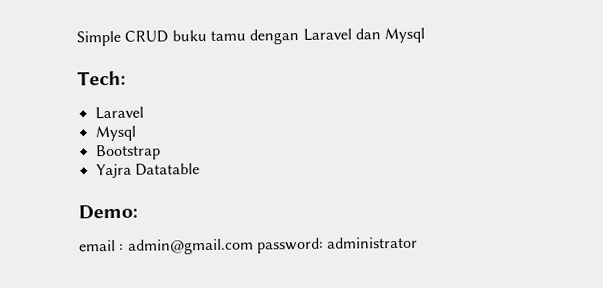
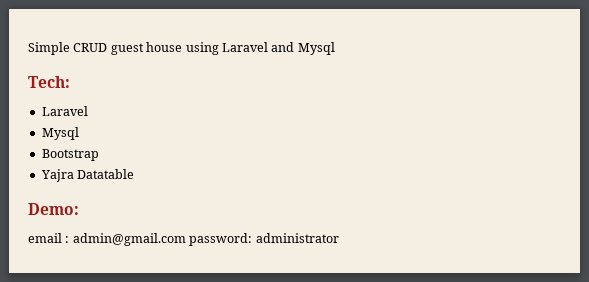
- Simple CRUD buku tamu dengan Laravel dan Mysql
+ Simple CRUD guest house using Laravel and Mysql

